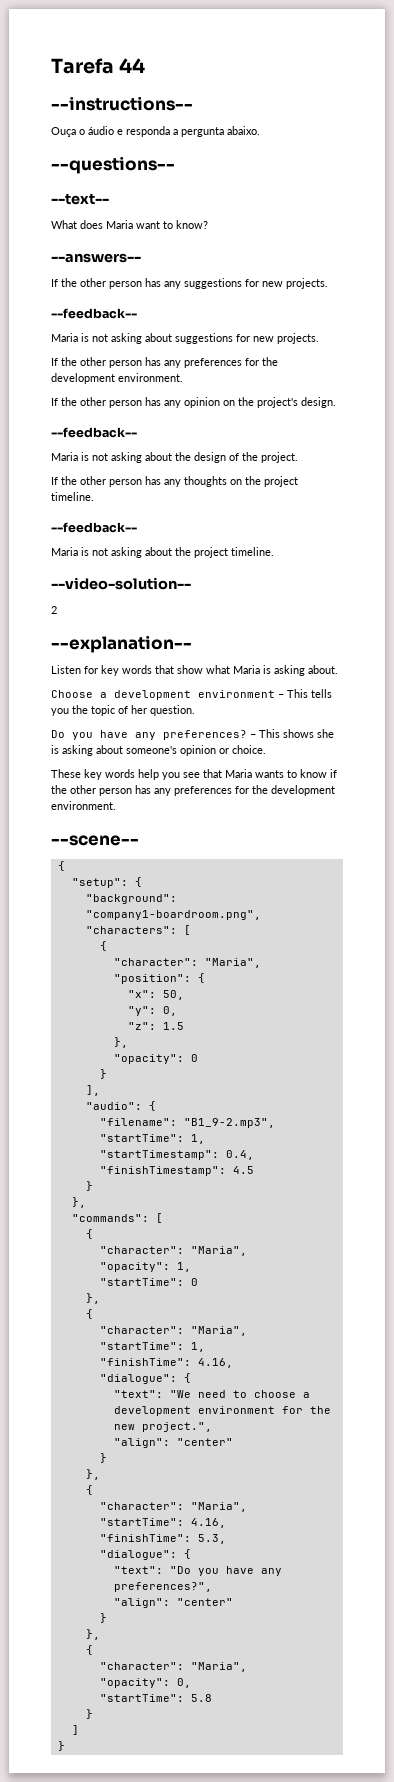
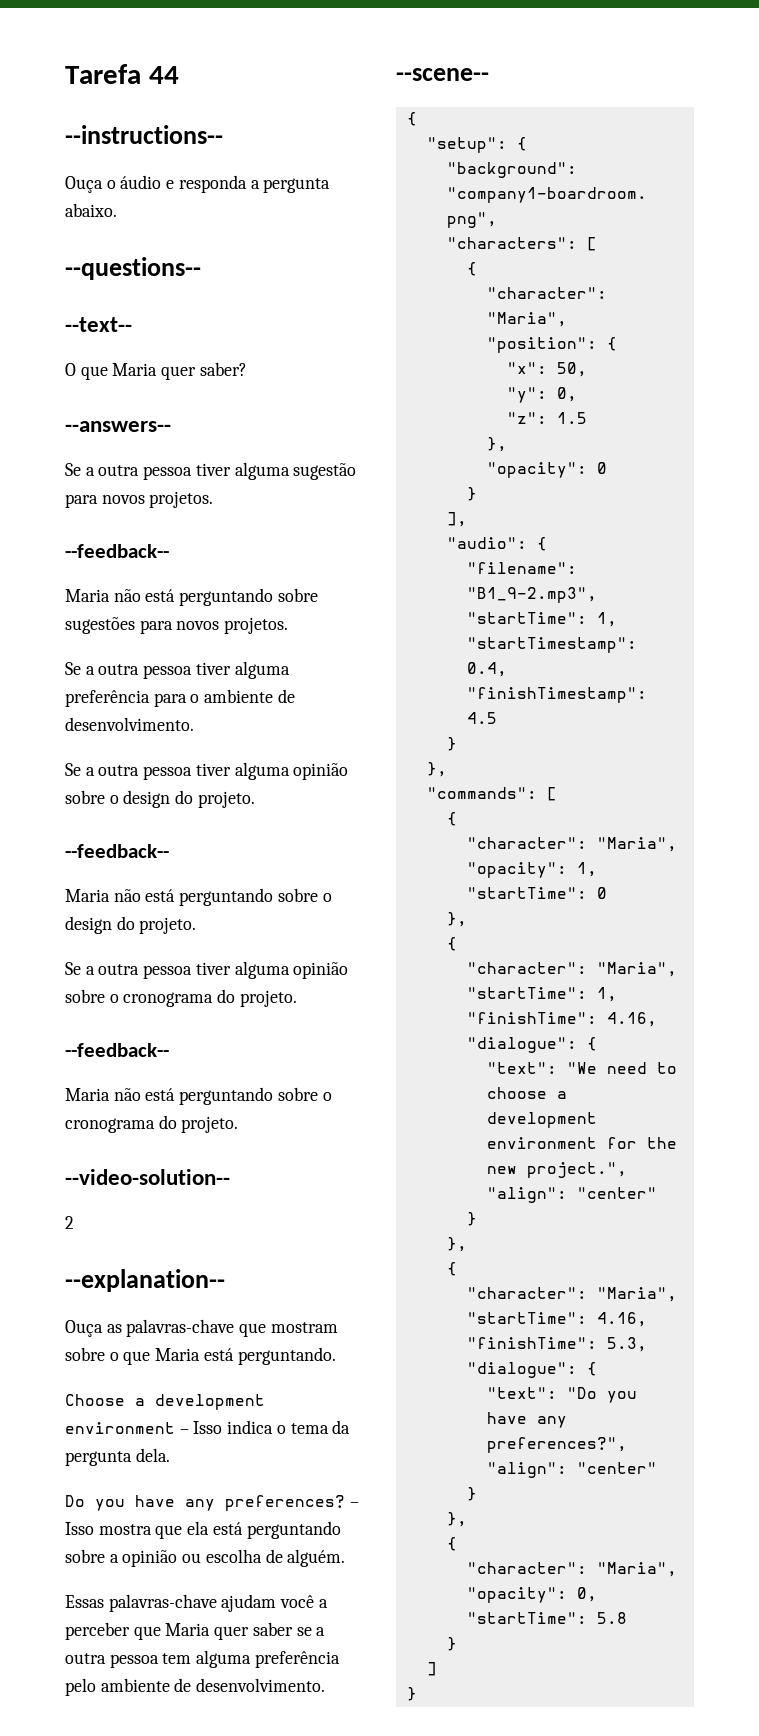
- What does Maria want to know?
+ O que Maria quer saber?
  --answers--
- If the other person has any suggestions for new projects.
+ Se a outra pessoa tiver alguma sugestão para novos projetos.
  --feedback--
- Maria is not asking about suggestions for new projects.
- If the other person has any preferences for the development environment.
- If the other person has any opinion on the project's design.
+ Maria não está perguntando sobre sugestões para novos projetos.
+ Se a outra pessoa tiver alguma preferência para o ambiente de desenvolvimento.
+ Se a outra pessoa tiver alguma opinião sobre o design do projeto.
  --feedback--
- Maria is not asking about the design of the project.
- If the other person has any thoughts on the project timeline.
+ Maria não está perguntando sobre o design do projeto.
+ Se a outra pessoa tiver alguma opinião sobre o cronograma do projeto.
  --feedback--
- Maria is not asking about the project timeline.
+ Maria não está perguntando sobre o cronograma do projeto.
  --video-solution--
  2
  --explanation--
- Listen for key words that show what Maria is asking about.
+ Ouça as palavras-chave que mostram sobre o que Maria está perguntando.
- Choose a development environment – This tells you the topic of her question.
+ Choose a development environment – Isso indica o tema da pergunta dela.
- – This shows she is asking about someone's opinion or choice.
- These key words help you see that Maria wants to know if the other person has any preferences for the development environment.
+ – Isso mostra que ela está perguntando sobre a opinião ou escolha de alguém.
+ Essas palavras-chave ajudam você a perceber que Maria quer saber se a outra pessoa tem alguma preferência pelo ambiente de desenvolvimento.

